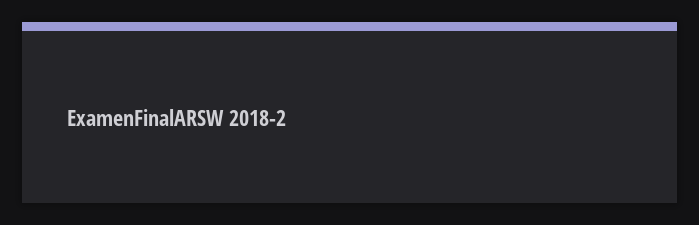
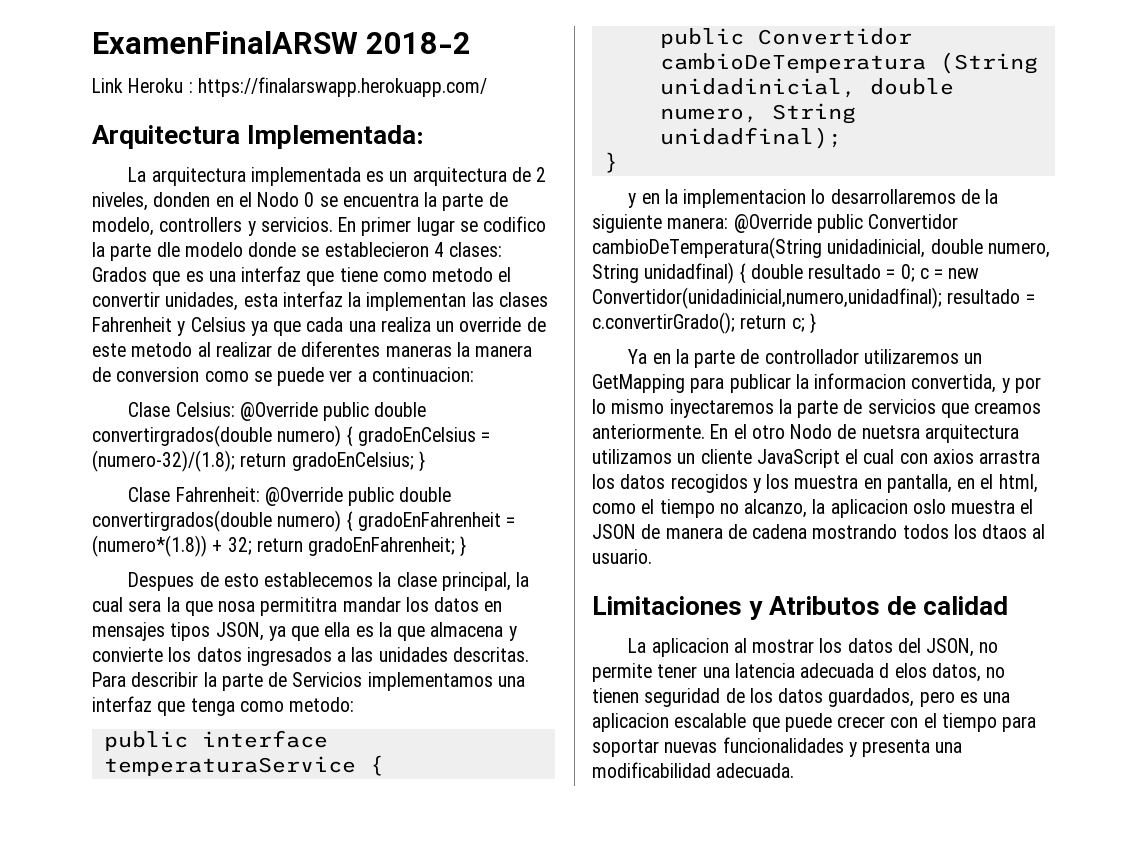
+ Link Heroku : https://finalarswapp.herokuapp.com/
+ Arquitectura Implementada:
+ La arquitectura implementada es un arquitectura de 2 niveles, donden en el Nodo 0 se encuentra la parte de modelo, controllers y servicios. En primer lugar se codifico la parte dle modelo donde se establecieron 4 clases: Grados que es una interfaz que tiene como metodo el convertir unidades, esta interfaz la implementan las clases Fahrenheit y Celsius ya que cada una realiza un override de este metodo al realizar de diferentes maneras la manera de conversion como se puede ver a continuacion:
+ Clase Celsius: @Override public double convertirgrados(double numero) { gradoEnCelsius = (numero-32)/(1.8); return gradoEnCelsius; }
+ Clase Fahrenheit: @Override public double convertirgrados(double numero) { gradoEnFahrenheit = (numero*(1.8)) + 32; return gradoEnFahrenheit; }
+ Despues de esto establecemos la clase principal, la cual sera la que nosa permititra mandar los datos en mensajes tipos JSON, ya que ella es la que almacena y convierte los datos ingresados a las unidades descritas. Para describir la parte de Servicios implementamos una interfaz que tenga como metodo:
+ public interface temperaturaService {
+ public Convertidor cambioDeTemperatura (String unidadinicial, double numero, String unidadfinal);
+ }
+ y en la implementacion lo desarrollaremos de la siguiente manera: @Override public Convertidor cambioDeTemperatura(String unidadinicial, double numero, String unidadfinal) { double resultado = 0; c = new Convertidor(unidadinicial,numero,unidadfinal); resultado = c.convertirGrado(); return c; }
+ Ya en la parte de controllador utilizaremos un GetMapping para publicar la informacion convertida, y por lo mismo inyectaremos la parte de servicios que creamos anteriormente. En el otro Nodo de nuetsra arquitectura utilizamos un cliente JavaScript el cual con axios arrastra los datos recogidos y los muestra en pantalla, en el html, como el tiempo no alcanzo, la aplicacion oslo muestra el JSON de manera de cadena mostrando todos los dtaos al usuario.
+ Limitaciones y Atributos de calidad
+ La aplicacion al mostrar los datos del JSON, no permite tener una latencia adecuada d elos datos, no tienen seguridad de los datos guardados, pero es una aplicacion escalable que puede crecer con el tiempo para soportar nuevas funcionalidades y presenta una modificabilidad adecuada.

